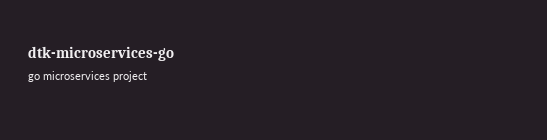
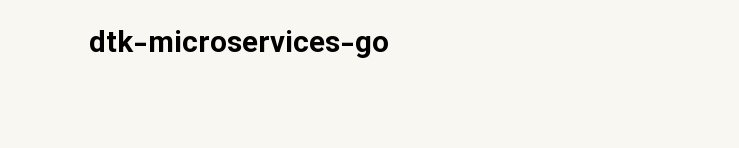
- go microservices project

